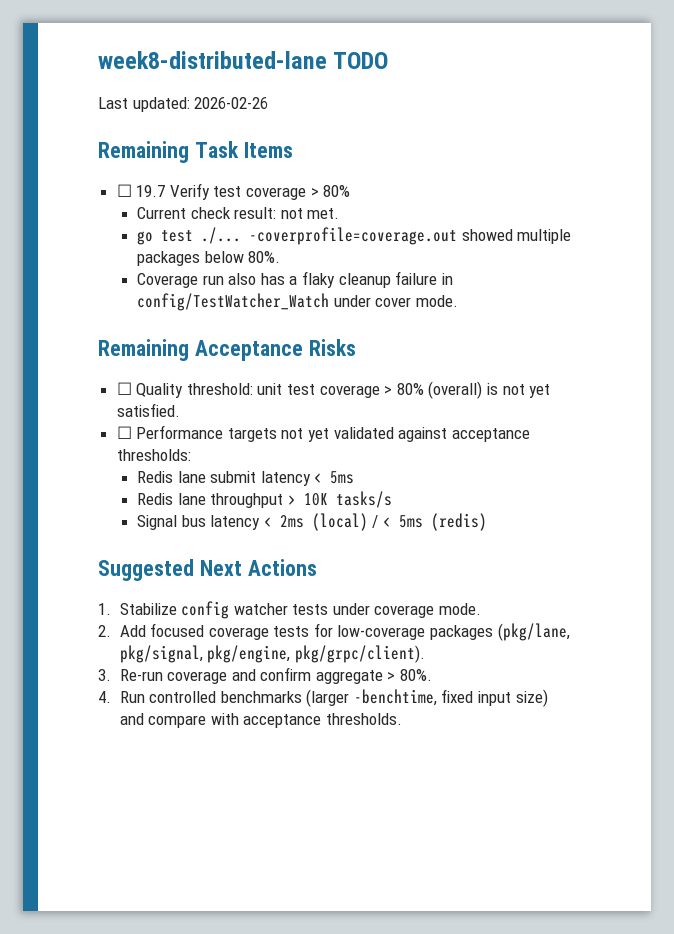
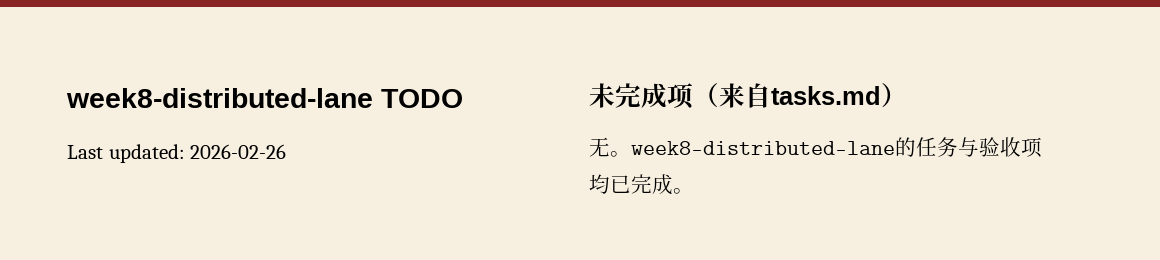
- Remaining Task Items
- ☐ 19.7 Verify test coverage > 80%
- Current check result: not met.
- go test ./... -coverprofile=coverage.out showed multiple packages below 80%.
- Coverage run also has a flaky cleanup failure in config/TestWatcher_Watch under cover mode.
- Remaining Acceptance Risks
- ☐ Quality threshold: unit test coverage > 80% (overall) is not yet satisfied.
- ☐ Performance targets not yet validated against acceptance thresholds:
- Redis lane submit latency < 5ms
- Redis lane throughput > 10K tasks/s
- Signal bus latency < 2ms (local) / < 5ms (redis)
- Suggested Next Actions
- 1. Stabilize config watcher tests under coverage mode.
- 2. Add focused coverage tests for low-coverage packages (pkg/lane, pkg/signal, pkg/engine, pkg/grpc/client).
- 3. Re-run coverage and confirm aggregate > 80%.
- 4. Run controlled benchmarks (larger -benchtime, fixed input size) and compare with acceptance thresholds.
+ 未完成项（来自tasks.md）
+ 无。week8-distributed-lane的任务与验收项均已完成。

